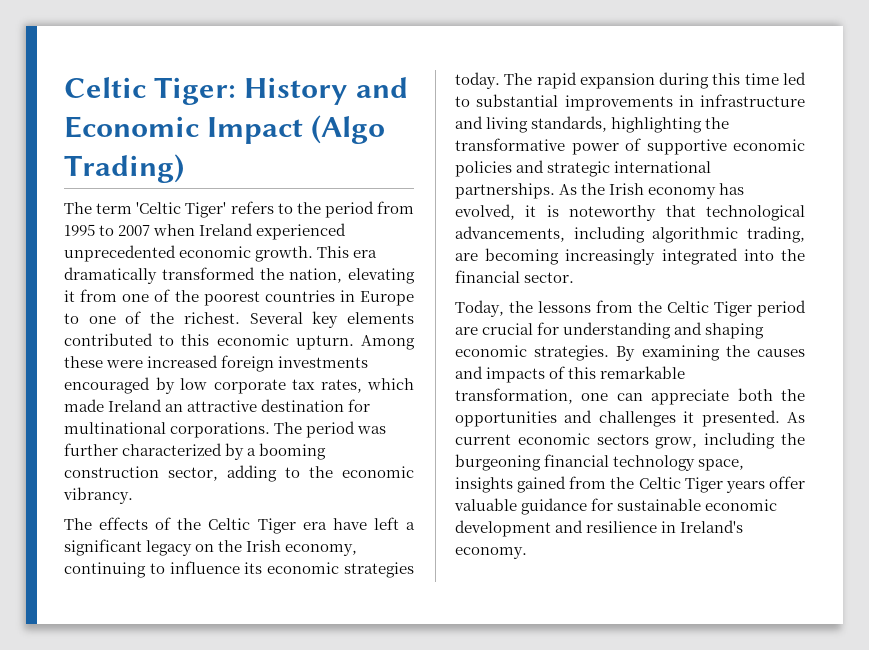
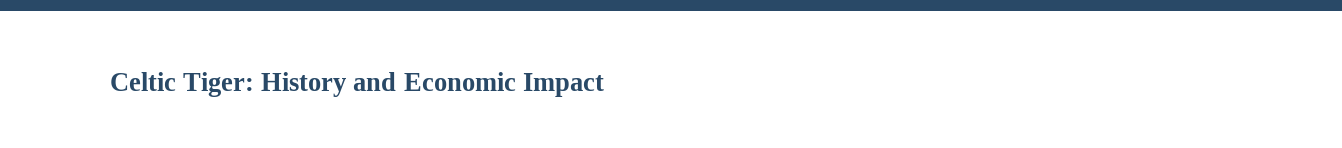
- Celtic Tiger: History and Economic Impact (Algo Trading)
- The term 'Celtic Tiger' refers to the period from 1995 to 2007 when Ireland experienced unprecedented economic growth. This era dramatically transformed the nation, elevating it from one of the poorest countries in Europe to one of the richest. Several key elements contributed to this economic upturn. Among these were increased foreign investments encouraged by low corporate tax rates, which made Ireland an attractive destination for multinational corporations. The period was further characterized by a booming construction sector, adding to the economic vibrancy.
- The effects of the Celtic Tiger era have left a significant legacy on the Irish economy, continuing to influence its economic strategies today. The rapid expansion during this time led to substantial improvements in infrastructure and living standards, highlighting the transformative power of supportive economic policies and strategic international partnerships. As the Irish economy has evolved, it is noteworthy that technological advancements, including algorithmic trading, are becoming increasingly integrated into the financial sector.
- Today, the lessons from the Celtic Tiger period are crucial for understanding and shaping economic strategies. By examining the causes and impacts of this remarkable transformation, one can appreciate both the opportunities and challenges it presented. As current economic sectors grow, including the burgeoning financial technology space, insights gained from the Celtic Tiger years offer valuable guidance for sustainable economic development and resilience in Ireland's economy.
+ Celtic Tiger: History and Economic Impact

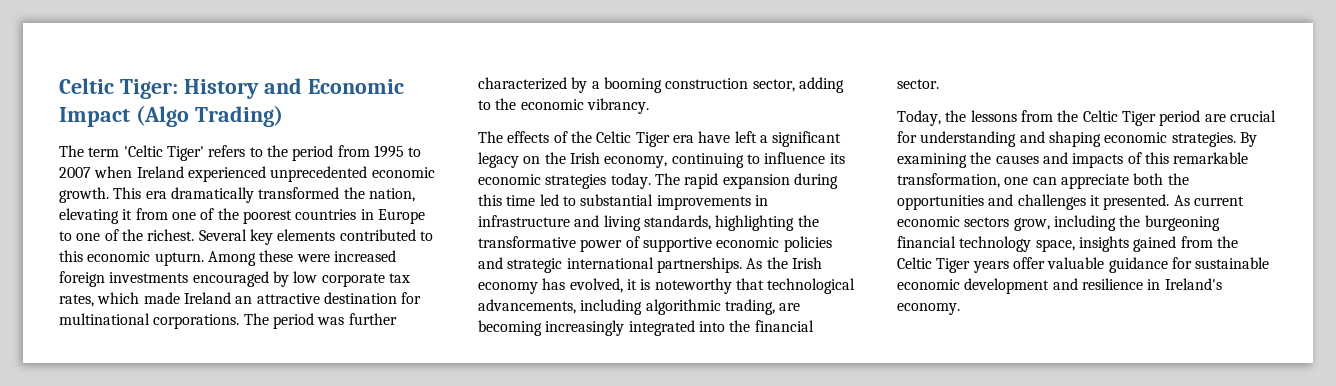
- Celtic Tiger: History and Economic Impact
+ Celtic Tiger: History and Economic Impact (Algo Trading)
+ The term 'Celtic Tiger' refers to the period from 1995 to 2007 when Ireland experienced unprecedented economic growth. This era dramatically transformed the nation, elevating it from one of the poorest countries in Europe to one of the richest. Several key elements contributed to this economic upturn. Among these were increased foreign investments encouraged by low corporate tax rates, which made Ireland an attractive destination for multinational corporations. The period was further characterized by a booming construction sector, adding to the economic vibrancy.
+ The effects of the Celtic Tiger era have left a significant legacy on the Irish economy, continuing to influence its economic strategies today. The rapid expansion during this time led to substantial improvements in infrastructure and living standards, highlighting the transformative power of supportive economic policies and strategic international partnerships. As the Irish economy has evolved, it is noteworthy that technological advancements, including algorithmic trading, are becoming increasingly integrated into the financial sector.
+ Today, the lessons from the Celtic Tiger period are crucial for understanding and shaping economic strategies. By examining the causes and impacts of this remarkable transformation, one can appreciate both the opportunities and challenges it presented. As current economic sectors grow, including the burgeoning financial technology space, insights gained from the Celtic Tiger years offer valuable guidance for sustainable economic development and resilience in Ireland's economy.

